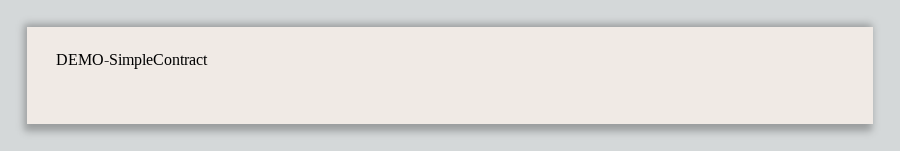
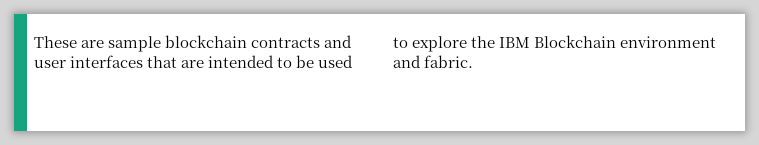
- DEMO-SimpleContract
+ These are sample blockchain contracts and user interfaces that are intended to be used to explore the IBM Blockchain environment and fabric.

